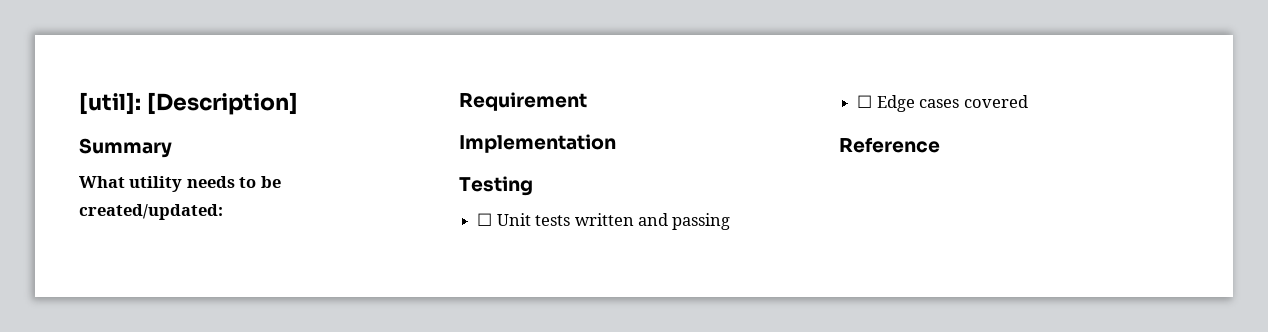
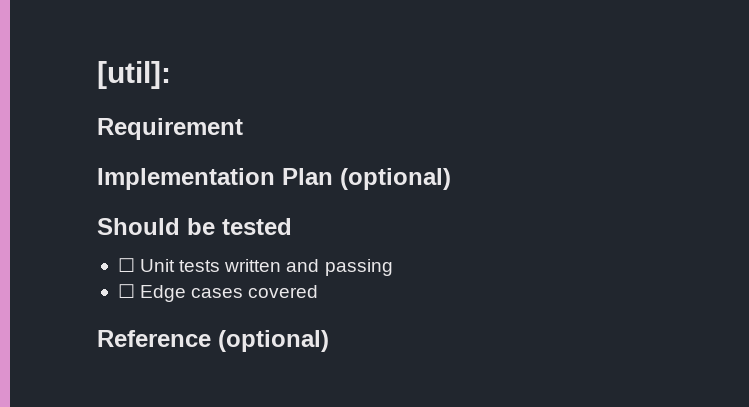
- [util]: [Description]
- Summary
- What utility needs to be created/updated:
+ [util]:
  Requirement
- Implementation
- Testing
+ Implementation Plan (optional)
+ Should be tested
- Reference
+ Reference (optional)

